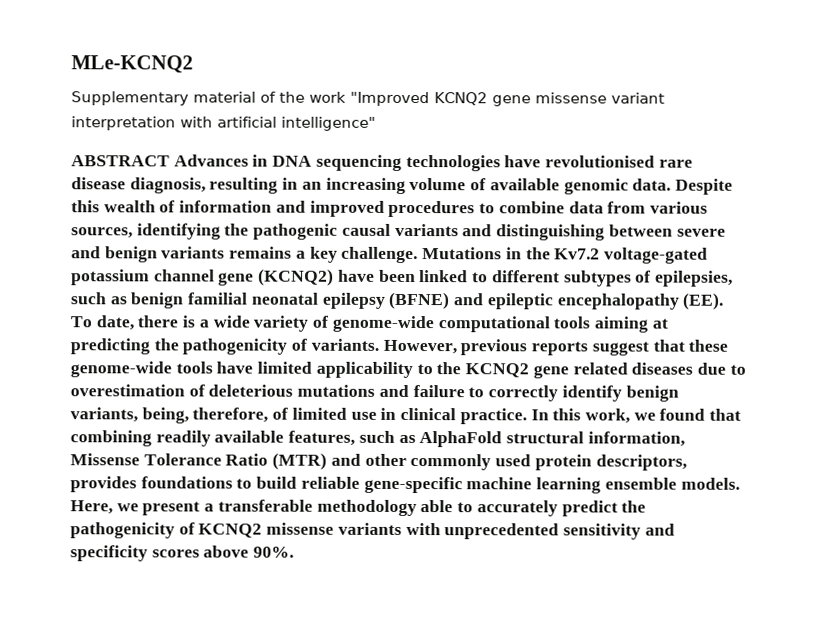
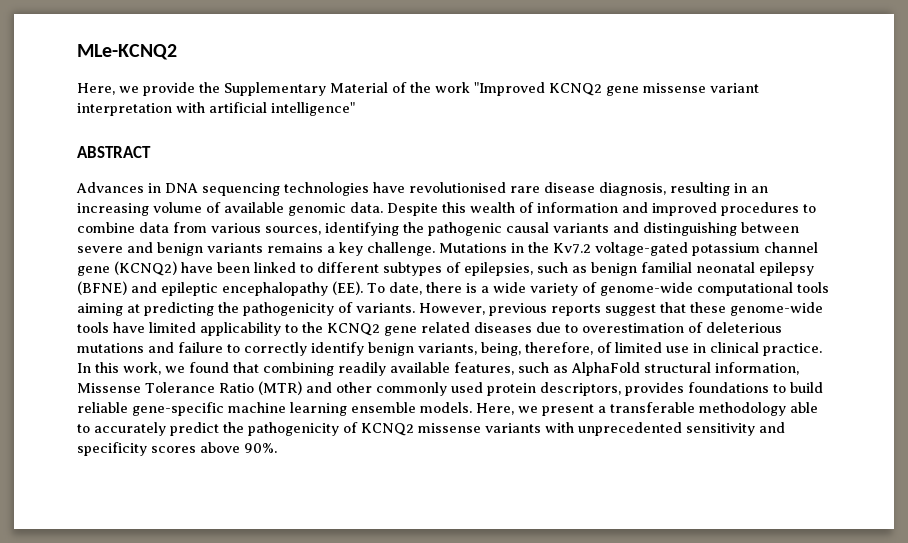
- Supplementary material of the work "Improved KCNQ2 gene missense variant interpretation with artificial intelligence"
+ Here, we provide the Supplementary Material of the work "Improved KCNQ2 gene missense variant interpretation with artificial intelligence"
- ABSTRACT Advances in DNA sequencing technologies have revolutionised rare disease diagnosis, resulting in an increasing volume of available genomic data.
+ ABSTRACT
+ Advances in DNA sequencing technologies have revolutionised rare disease diagnosis, resulting in an increasing volume of available genomic data.

